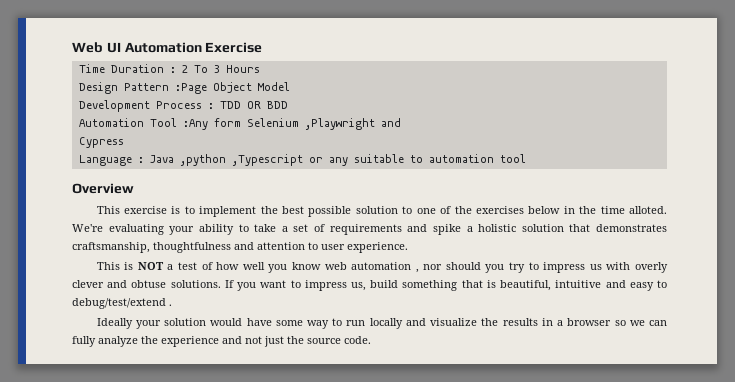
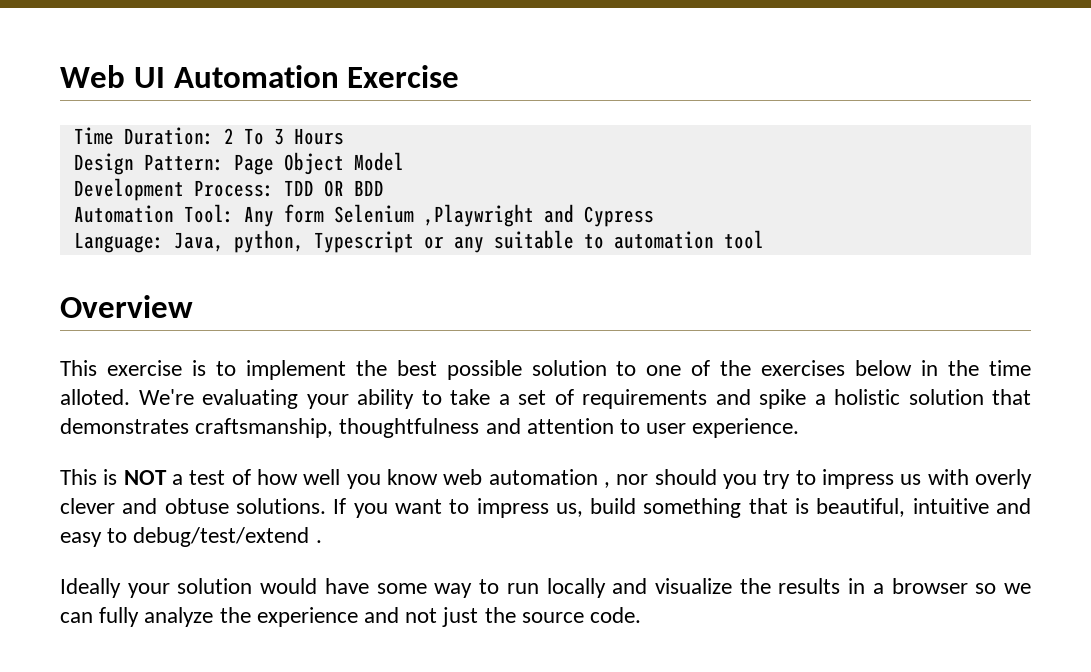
- Time Duration : 2 To 3 Hours
+ Time Duration: 2 To 3 Hours
- Design Pattern :Page Object Model
+ Design Pattern: Page Object Model
- Development Process : TDD OR BDD
+ Development Process: TDD OR BDD
- Automation Tool :Any form Selenium ,Playwright and
- Cypress
+ Automation Tool: Any form Selenium ,Playwright and Cypress
- Language : Java ,python ,Typescript or any suitable to automation tool
+ Language: Java, python, Typescript or any suitable to automation tool

